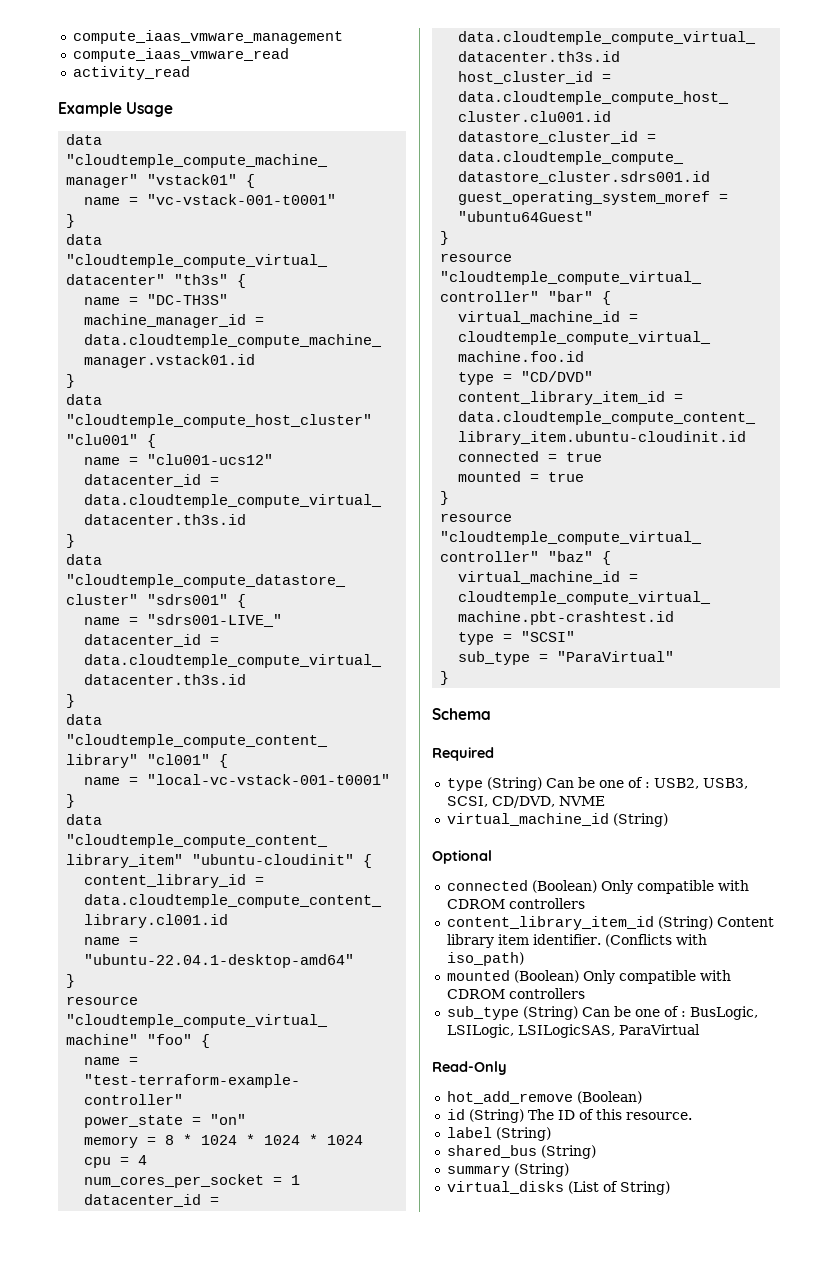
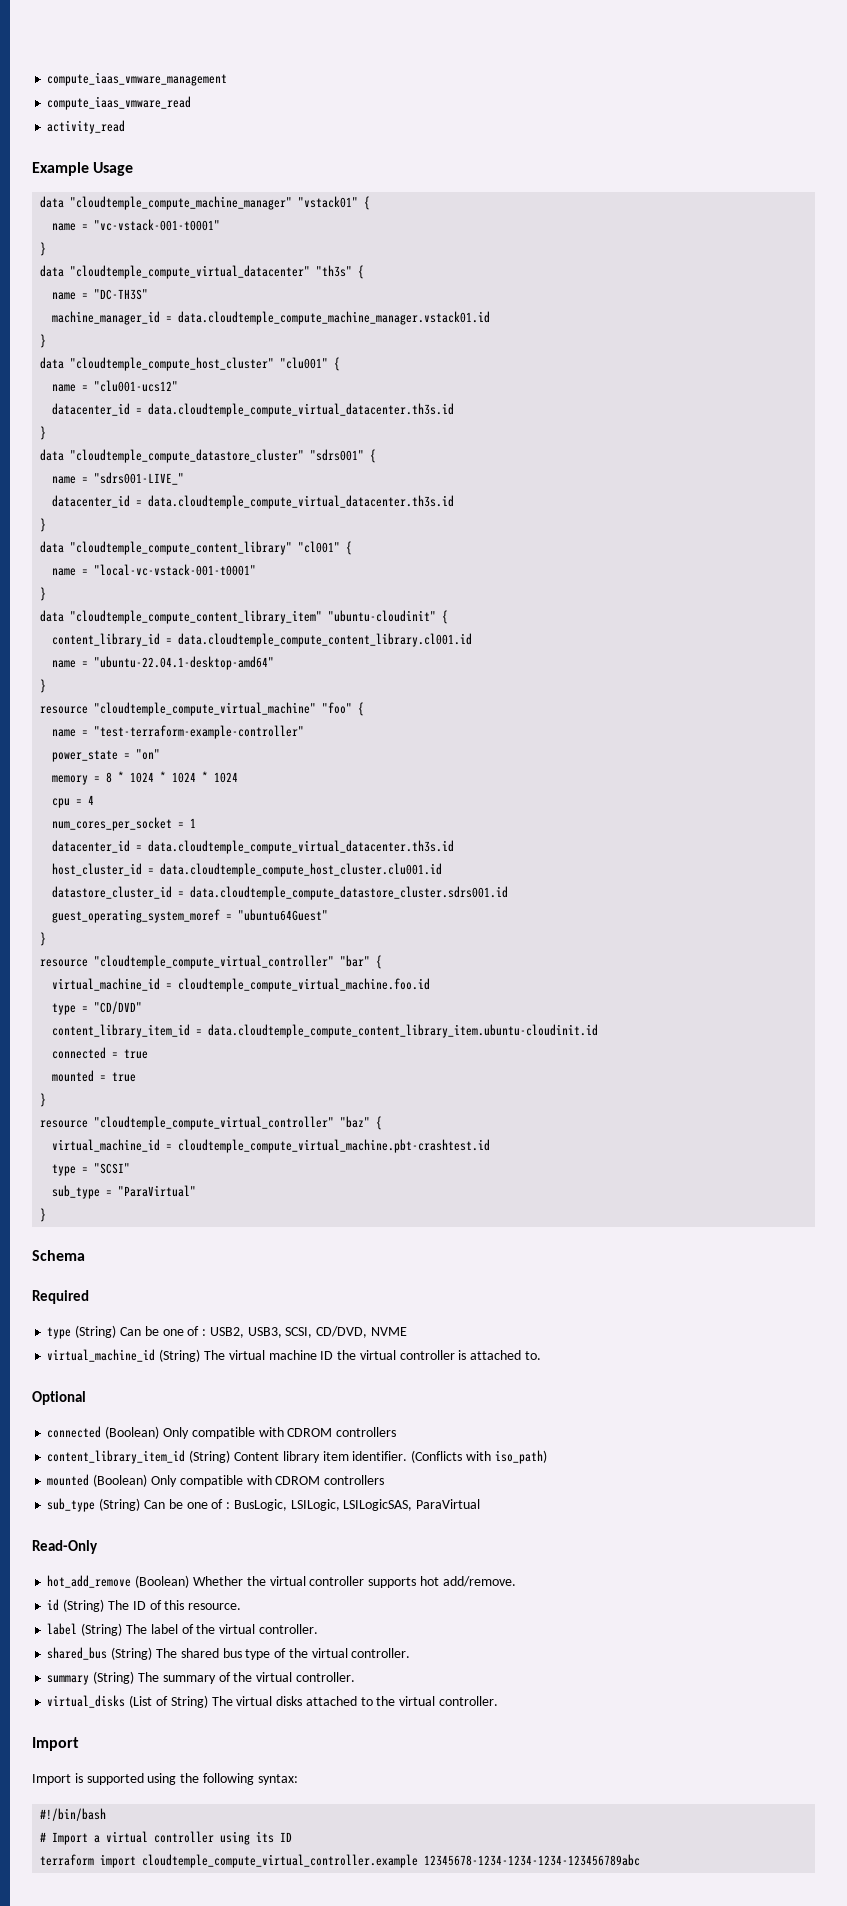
- virtual_machine_id (String)
+ virtual_machine_id (String) The virtual machine ID the virtual controller is attached to.
- hot_add_remove (Boolean)
+ hot_add_remove (Boolean) Whether the virtual controller supports hot add/remove.
- label (String)
- shared_bus (String)
- summary (String)
- virtual_disks (List of String)
+ label (String) The label of the virtual controller.
+ shared_bus (String) The shared bus type of the virtual controller.
+ summary (String) The summary of the virtual controller.
+ virtual_disks (List of String) The virtual disks attached to the virtual controller.
+ Import
+ Import is supported using the following syntax:
+ #!/bin/bash
+ # Import a virtual controller using its ID
+ terraform import cloudtemple_compute_virtual_controller.example 12345678-1234-1234-1234-123456789abc

